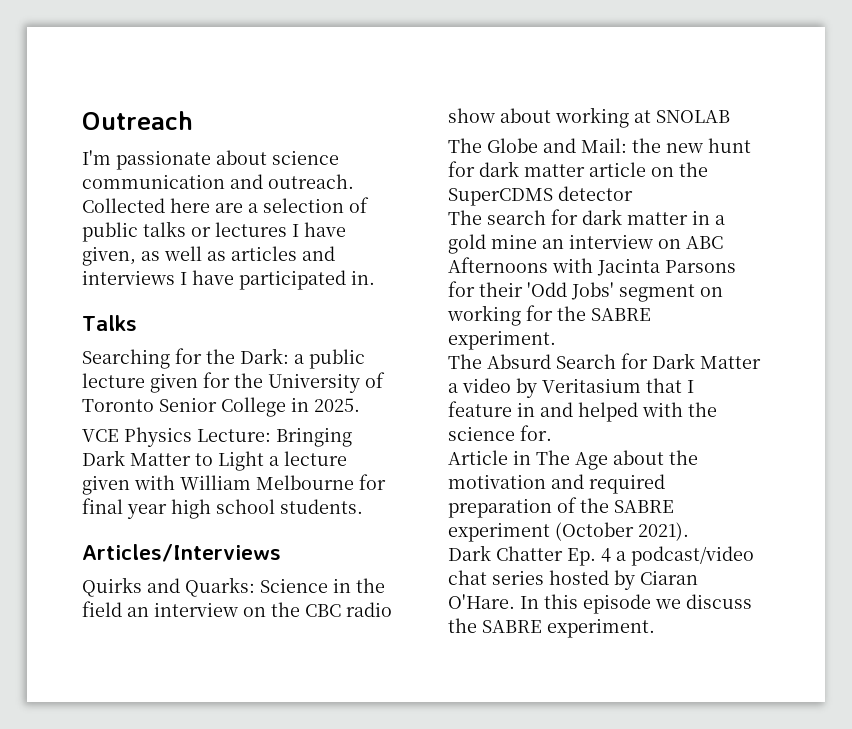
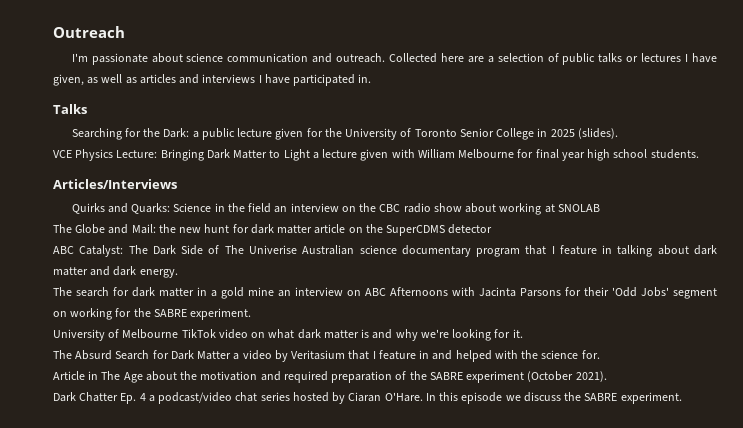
- Searching for the Dark: a public lecture given for the University of Toronto Senior College in 2025.
+ Searching for the Dark: a public lecture given for the University of Toronto Senior College in 2025 (slides).
+ ABC Catalyst: The Dark Side of The Univerise Australian science documentary program that I feature in talking about dark matter and dark energy.
+ University of Melbourne TikTok video on what dark matter is and why we're looking for it.

